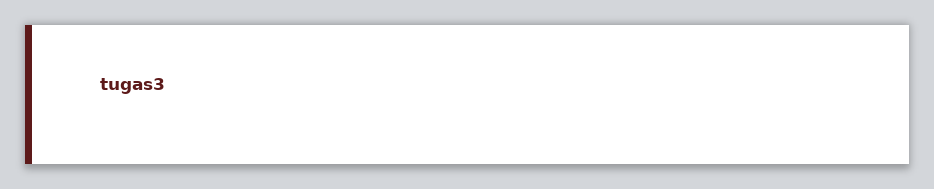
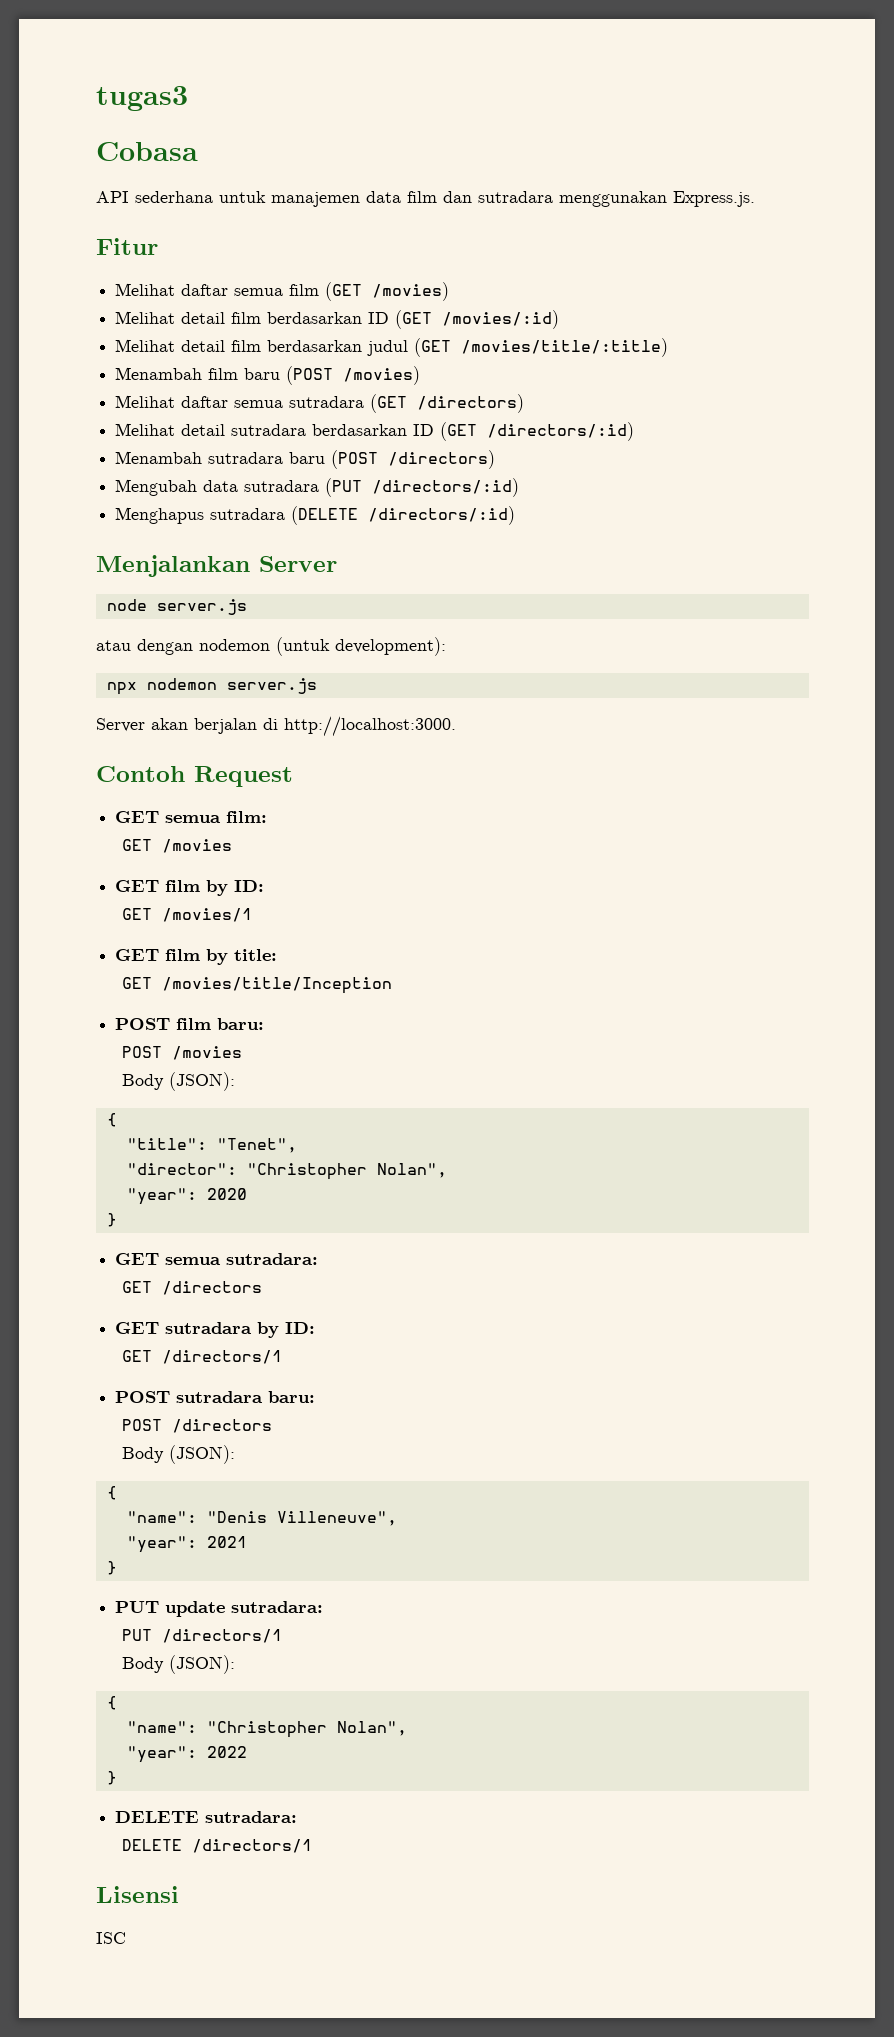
+ Cobasa
+ API sederhana untuk manajemen data film dan sutradara menggunakan Express.js.
+ Fitur
+ Melihat daftar semua film (GET /movies)
+ Melihat detail film berdasarkan ID (GET /movies/:id)
+ Melihat detail film berdasarkan judul (GET /movies/title/:title)
+ Menambah film baru (POST /movies)
+ Melihat daftar semua sutradara (GET /directors)
+ Melihat detail sutradara berdasarkan ID (GET /directors/:id)
+ Menambah sutradara baru (POST /directors)
+ Mengubah data sutradara (PUT /directors/:id)
+ Menghapus sutradara (DELETE /directors/:id)
+ Menjalankan Server
+ node server.js
+ atau dengan nodemon (untuk development):
+ npx nodemon server.js
+ Server akan berjalan di http://localhost:3000.
+ Contoh Request
+ GET semua film:
+ GET /movies
+ GET film by ID:
+ GET /movies/1
+ GET film by title:
+ GET /movies/title/Inception
+ POST film baru:
+ POST /movies
+ Body (JSON):
+ {
+ "title": "Tenet",
+ "director": "Christopher Nolan",
+ "year": 2020
+ }
+ GET semua sutradara:
+ GET /directors
+ GET sutradara by ID:
+ GET /directors/1
+ POST sutradara baru:
+ POST /directors
+ Body (JSON):
+ {
+ "name": "Denis Villeneuve",
+ "year": 2021
+ }
+ PUT update sutradara:
+ PUT /directors/1
+ Body (JSON):
+ {
+ "name": "Christopher Nolan",
+ "year": 2022
+ }
+ DELETE sutradara:
+ DELETE /directors/1
+ Lisensi
+ ISC

